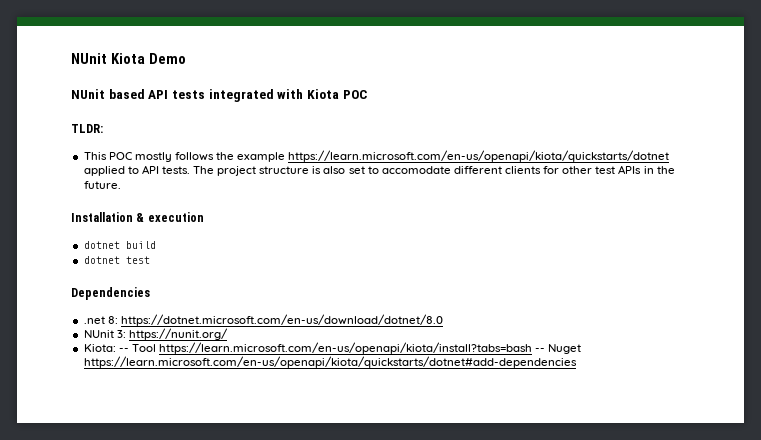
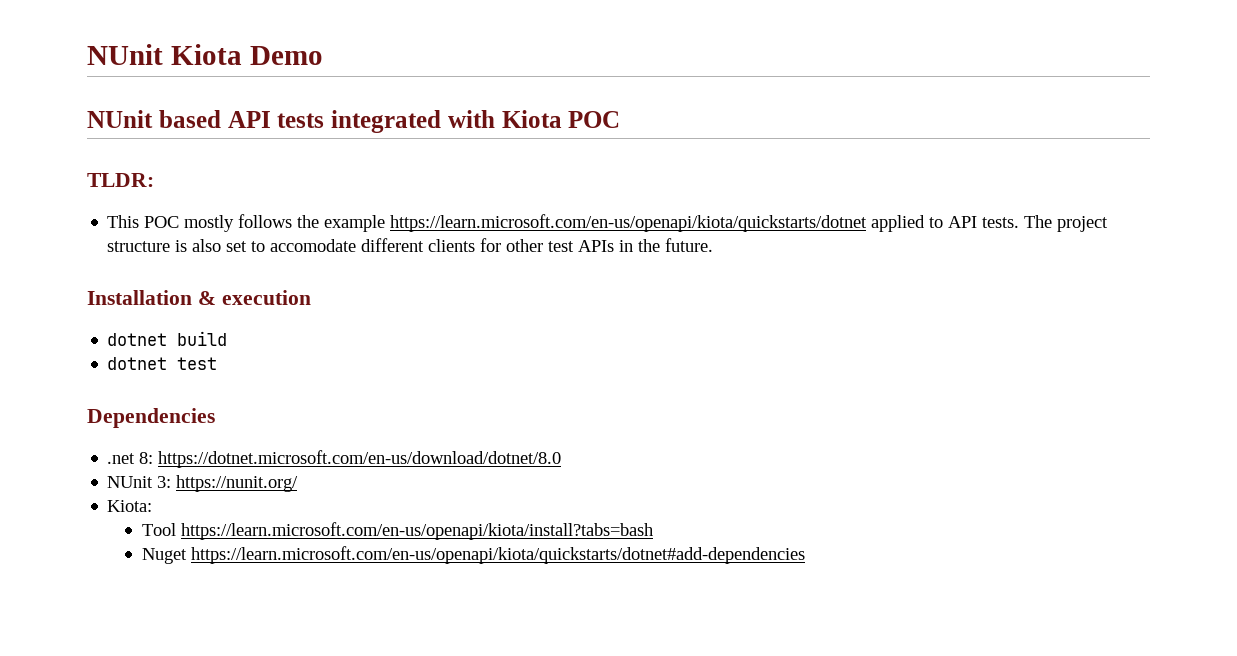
- Kiota: -- Tool https://learn.microsoft.com/en-us/openapi/kiota/install?tabs=bash -- Nuget https://learn.microsoft.com/en-us/openapi/kiota/quickstarts/dotnet#add-dependencies
+ Kiota:
+ Tool https://learn.microsoft.com/en-us/openapi/kiota/install?tabs=bash
+ Nuget https://learn.microsoft.com/en-us/openapi/kiota/quickstarts/dotnet#add-dependencies

